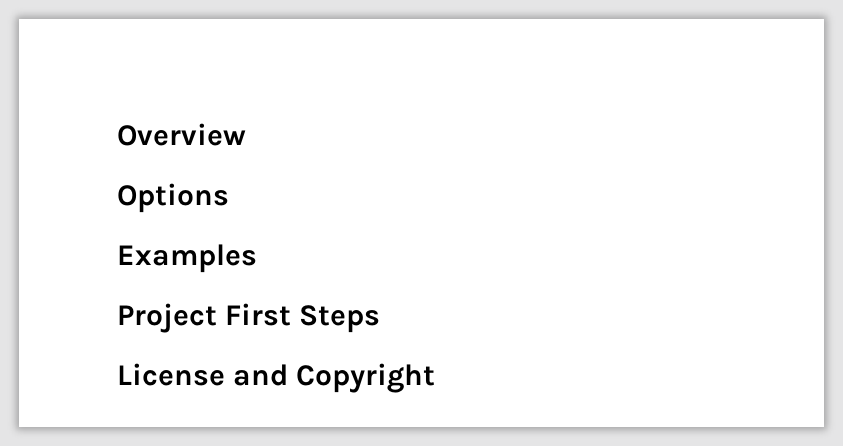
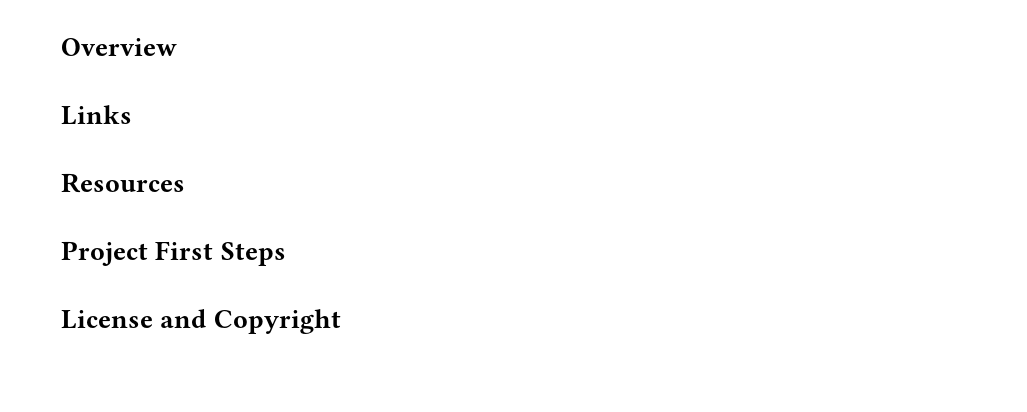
- Options
- Examples
+ Links
+ Resources

